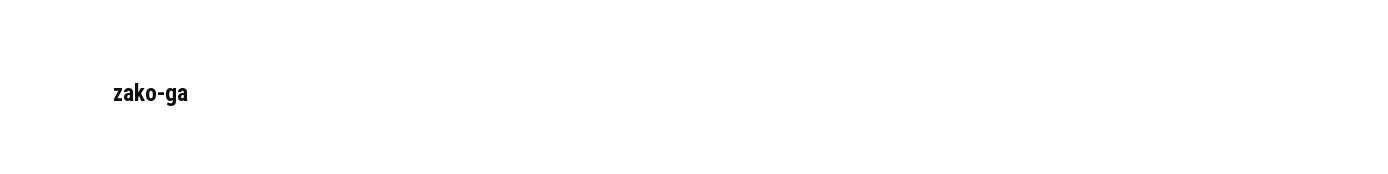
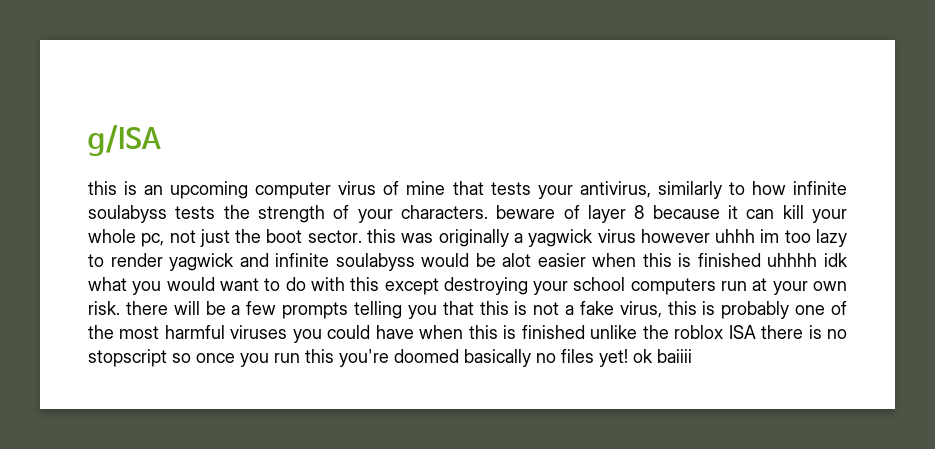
- zako-ga
+ g/ISA
+ this is an upcoming computer virus of mine that tests your antivirus, similarly to how infinite soulabyss tests the strength of your characters. beware of layer 8 because it can kill your whole pc, not just the boot sector. this was originally a yagwick virus however uhhh im too lazy to render yagwick and infinite soulabyss would be alot easier when this is finished uhhhh idk what you would want to do with this except destroying your school computers run at your own risk. there will be a few prompts telling you that this is not a fake virus, this is probably one of the most harmful viruses you could have when this is finished unlike the roblox ISA there is no stopscript so once you run this you're doomed basically no files yet! ok baiiii

